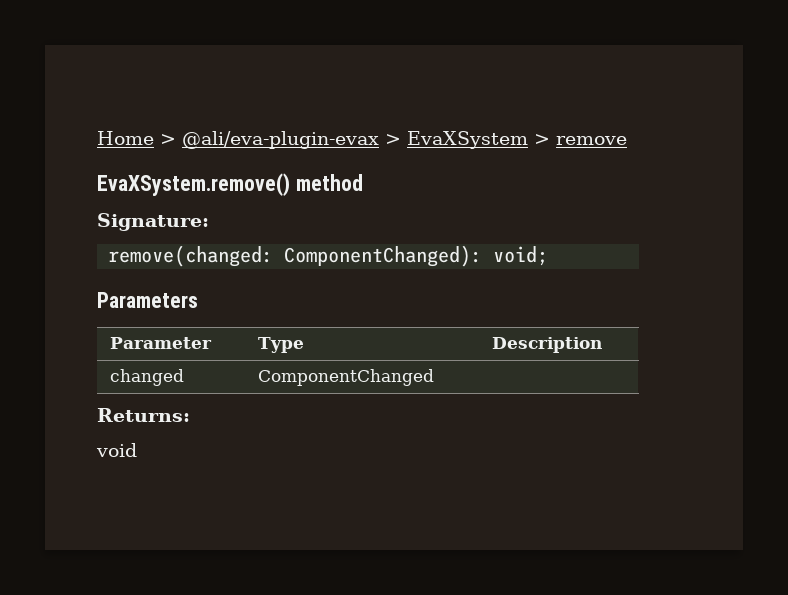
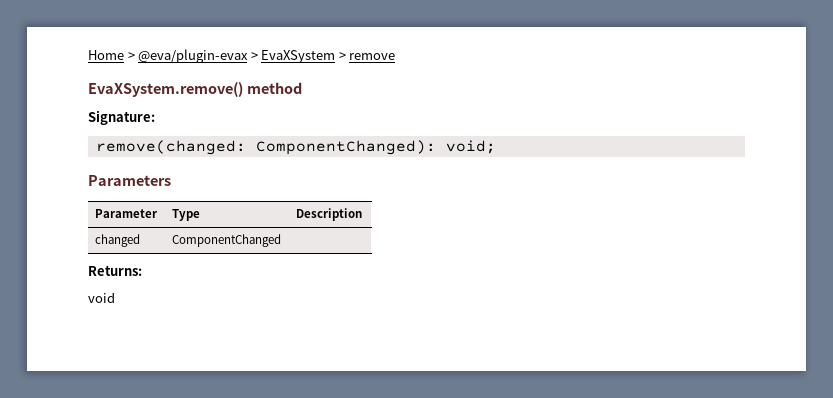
- Home > @ali/eva-plugin-evax > EvaXSystem > remove
+ Home > @eva/plugin-evax > EvaXSystem > remove

